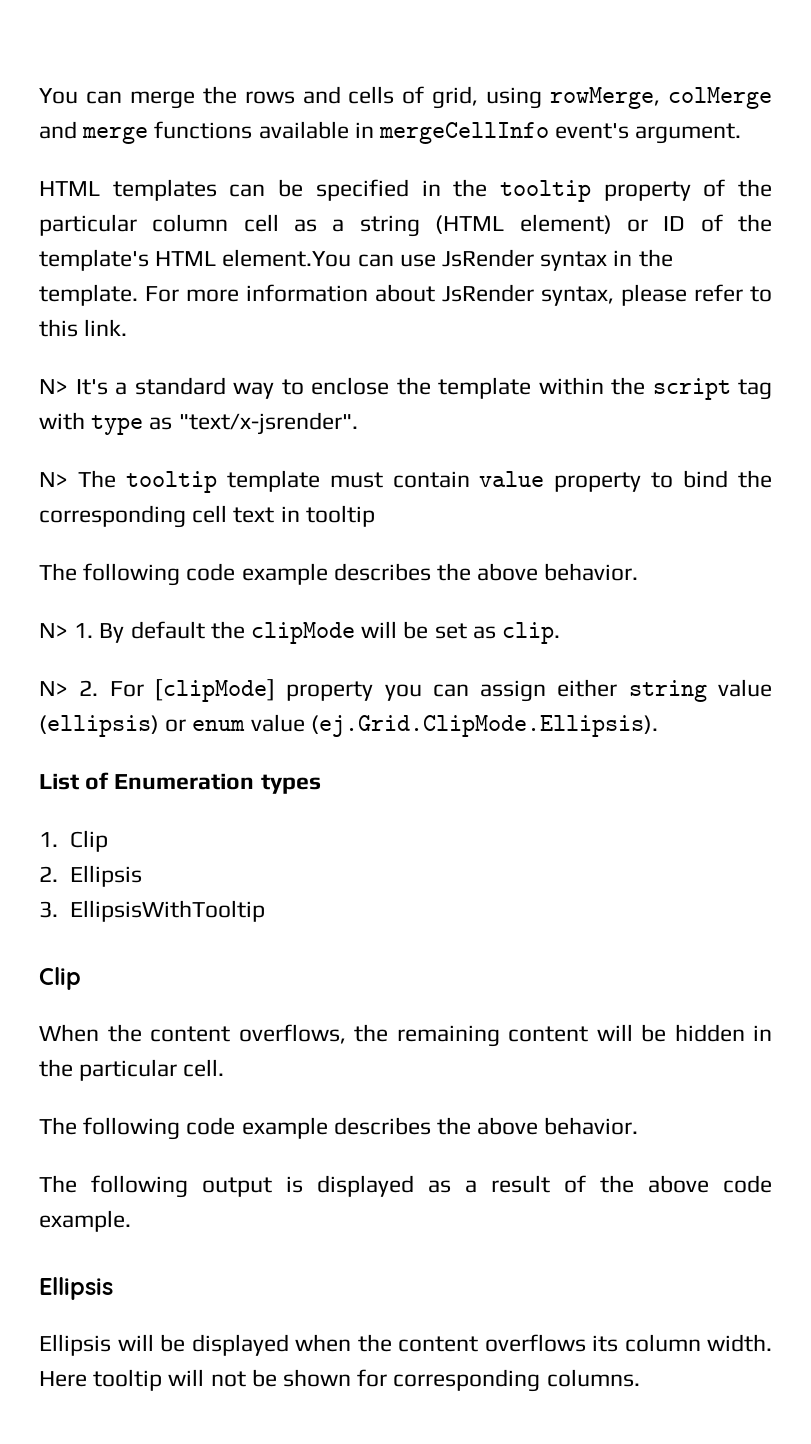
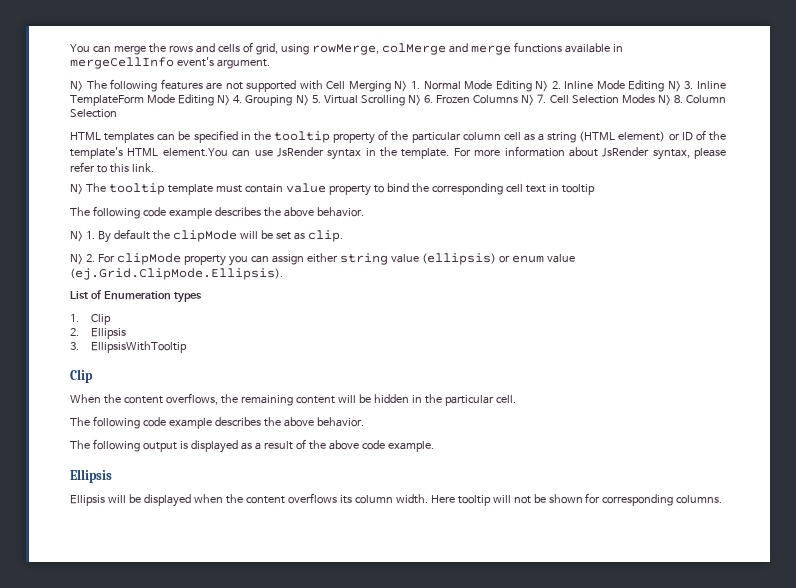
+ N> The following features are not supported with Cell Merging N> 1. Normal Mode Editing N> 2. Inline Mode Editing N> 3. Inline TemplateForm Mode Editing N> 4. Grouping N> 5. Virtual Scrolling N> 6. Frozen Columns N> 7. Cell Selection Modes N> 8. Column Selection
- N> It's a standard way to enclose the template within the script tag with type as "text/x-jsrender".
- N> 2. For [clipMode] property you can assign either string value (ellipsis) or enum value (ej.Grid.ClipMode.Ellipsis).
+ N> 2. For clipMode property you can assign either string value (ellipsis) or enum value (ej.Grid.ClipMode.Ellipsis).

